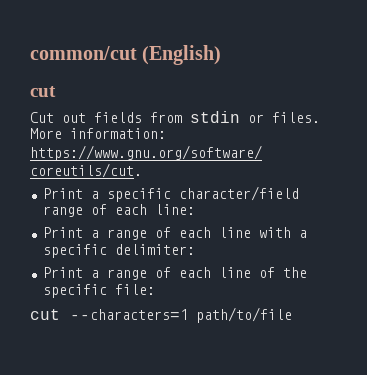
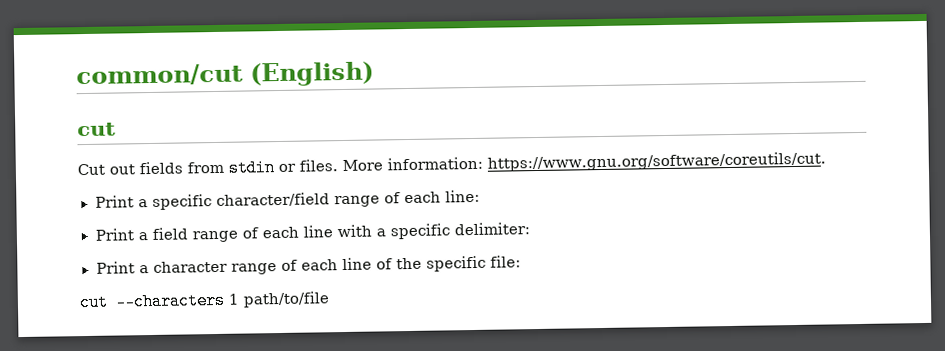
- Print a range of each line with a specific delimiter:
+ Print a field range of each line with a specific delimiter:
- Print a range of each line of the specific file:
+ Print a character range of each line of the specific file:
- cut --characters=1 path/to/file
+ cut --characters 1 path/to/file

